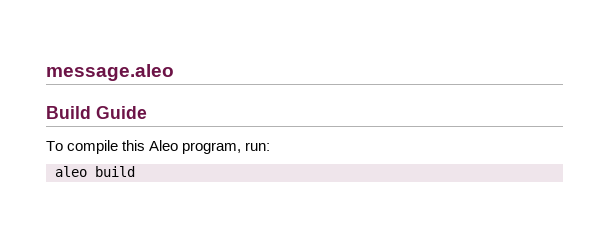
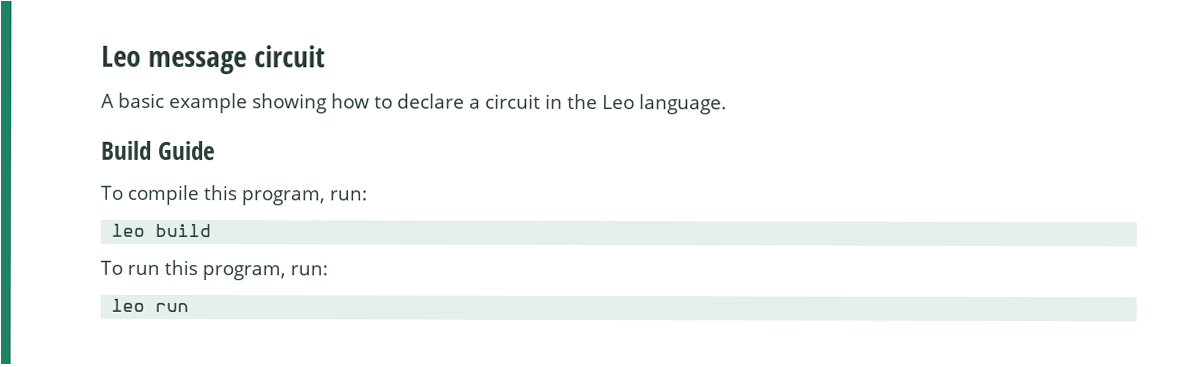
- message.aleo
+ Leo message circuit
+ A basic example showing how to declare a circuit in the Leo language.
- To compile this Aleo program, run:
- aleo build
+ To compile this program, run:
+ leo build
+ To run this program, run:
+ leo run

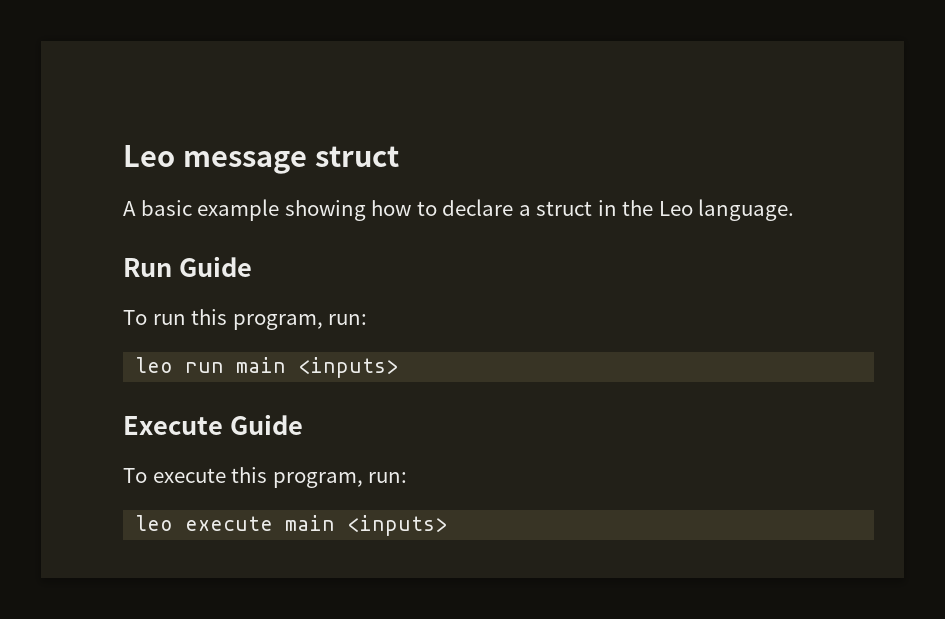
- Leo message circuit
+ Leo message struct
- A basic example showing how to declare a circuit in the Leo language.
+ A basic example showing how to declare a struct in the Leo language.
- Build Guide
- To compile this program, run:
- leo build
+ Run Guide
- leo run
+ leo run main <inputs>
+ Execute Guide
+ To execute this program, run:
+ leo execute main <inputs>

